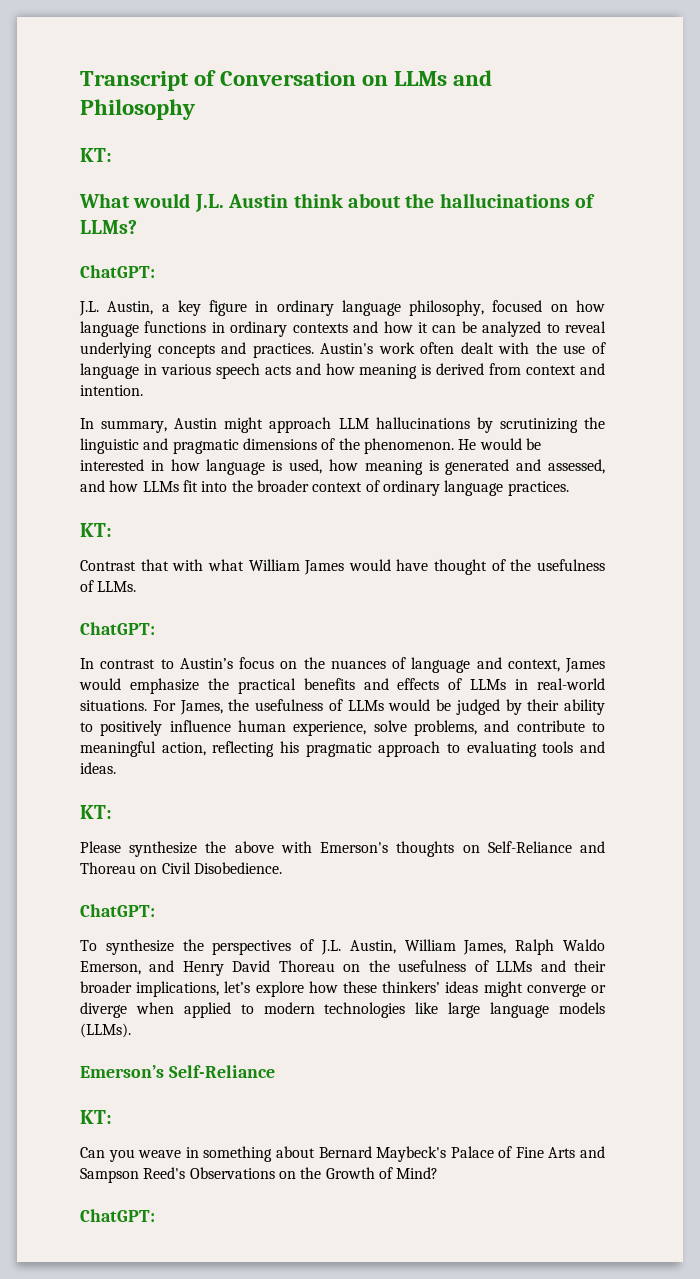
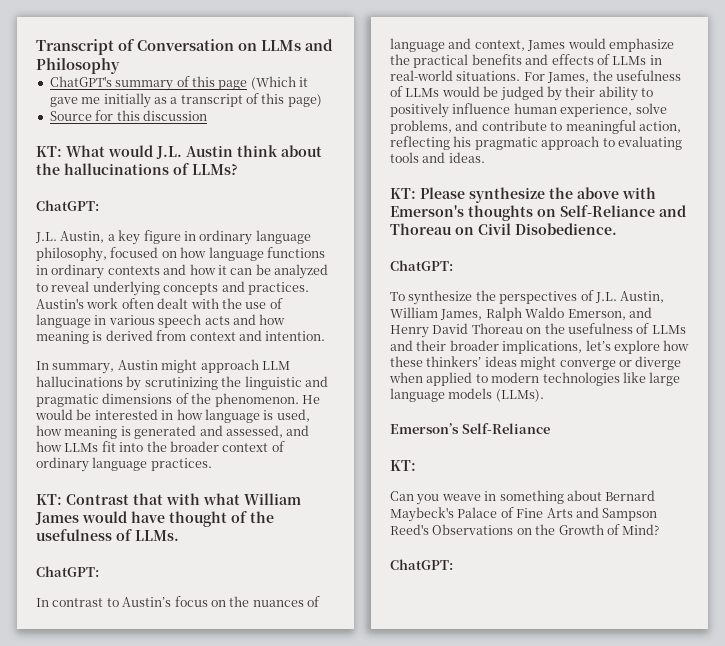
  Transcript of Conversation on LLMs and Philosophy
- KT:
- What would J.L. Austin think about the hallucinations of LLMs?
+ ChatGPT's summary of this page (Which it gave me initially as a transcript of this page)
+ Source for this discussion
+ KT: What would J.L. Austin think about the hallucinations of LLMs?
  He would be interested in how language is used, how meaning is generated and assessed, and how LLMs fit into the broader context of ordinary language practices.
- KT:
- Contrast that with what William James would have thought of the usefulness of LLMs.
+ KT: Contrast that with what William James would have thought of the usefulness of LLMs.
  For James, the usefulness of LLMs would be judged by their ability to positively influence human experience, solve problems, and contribute to meaningful action, reflecting his pragmatic approach to evaluating tools and ideas.
- KT:
- Please synthesize the above with Emerson's thoughts on Self-Reliance and Thoreau on Civil Disobedience.
+ KT: Please synthesize the above with Emerson's thoughts on Self-Reliance and Thoreau on Civil Disobedience.

